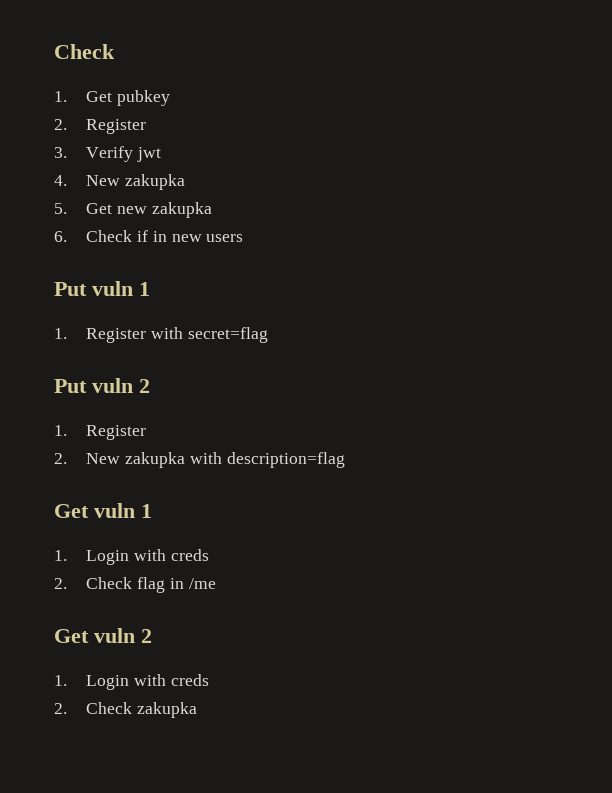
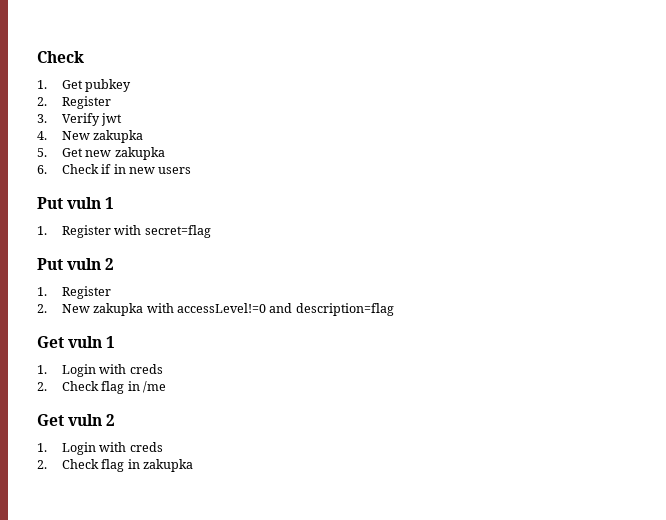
- 2. New zakupka with description=flag
+ 2. New zakupka with accessLevel!=0 and description=flag
- 2. Check zakupka
+ 2. Check flag in zakupka

